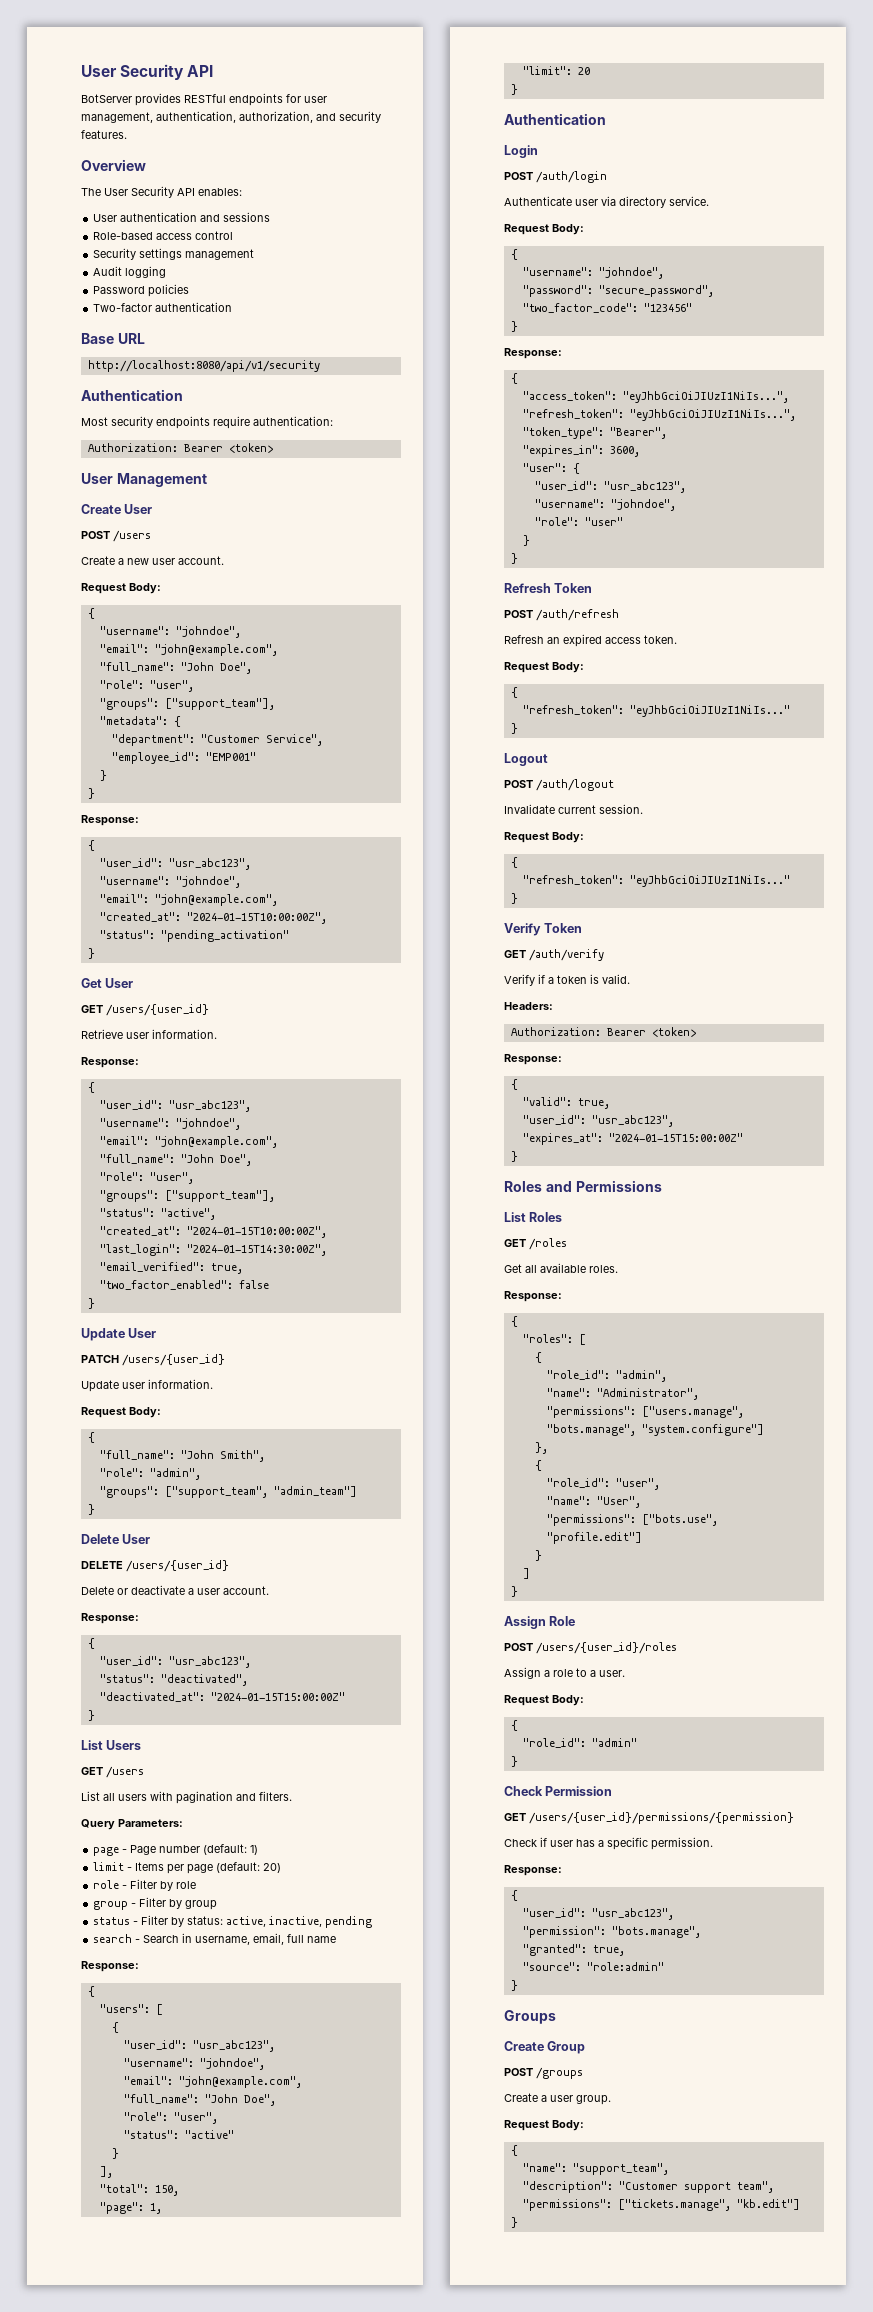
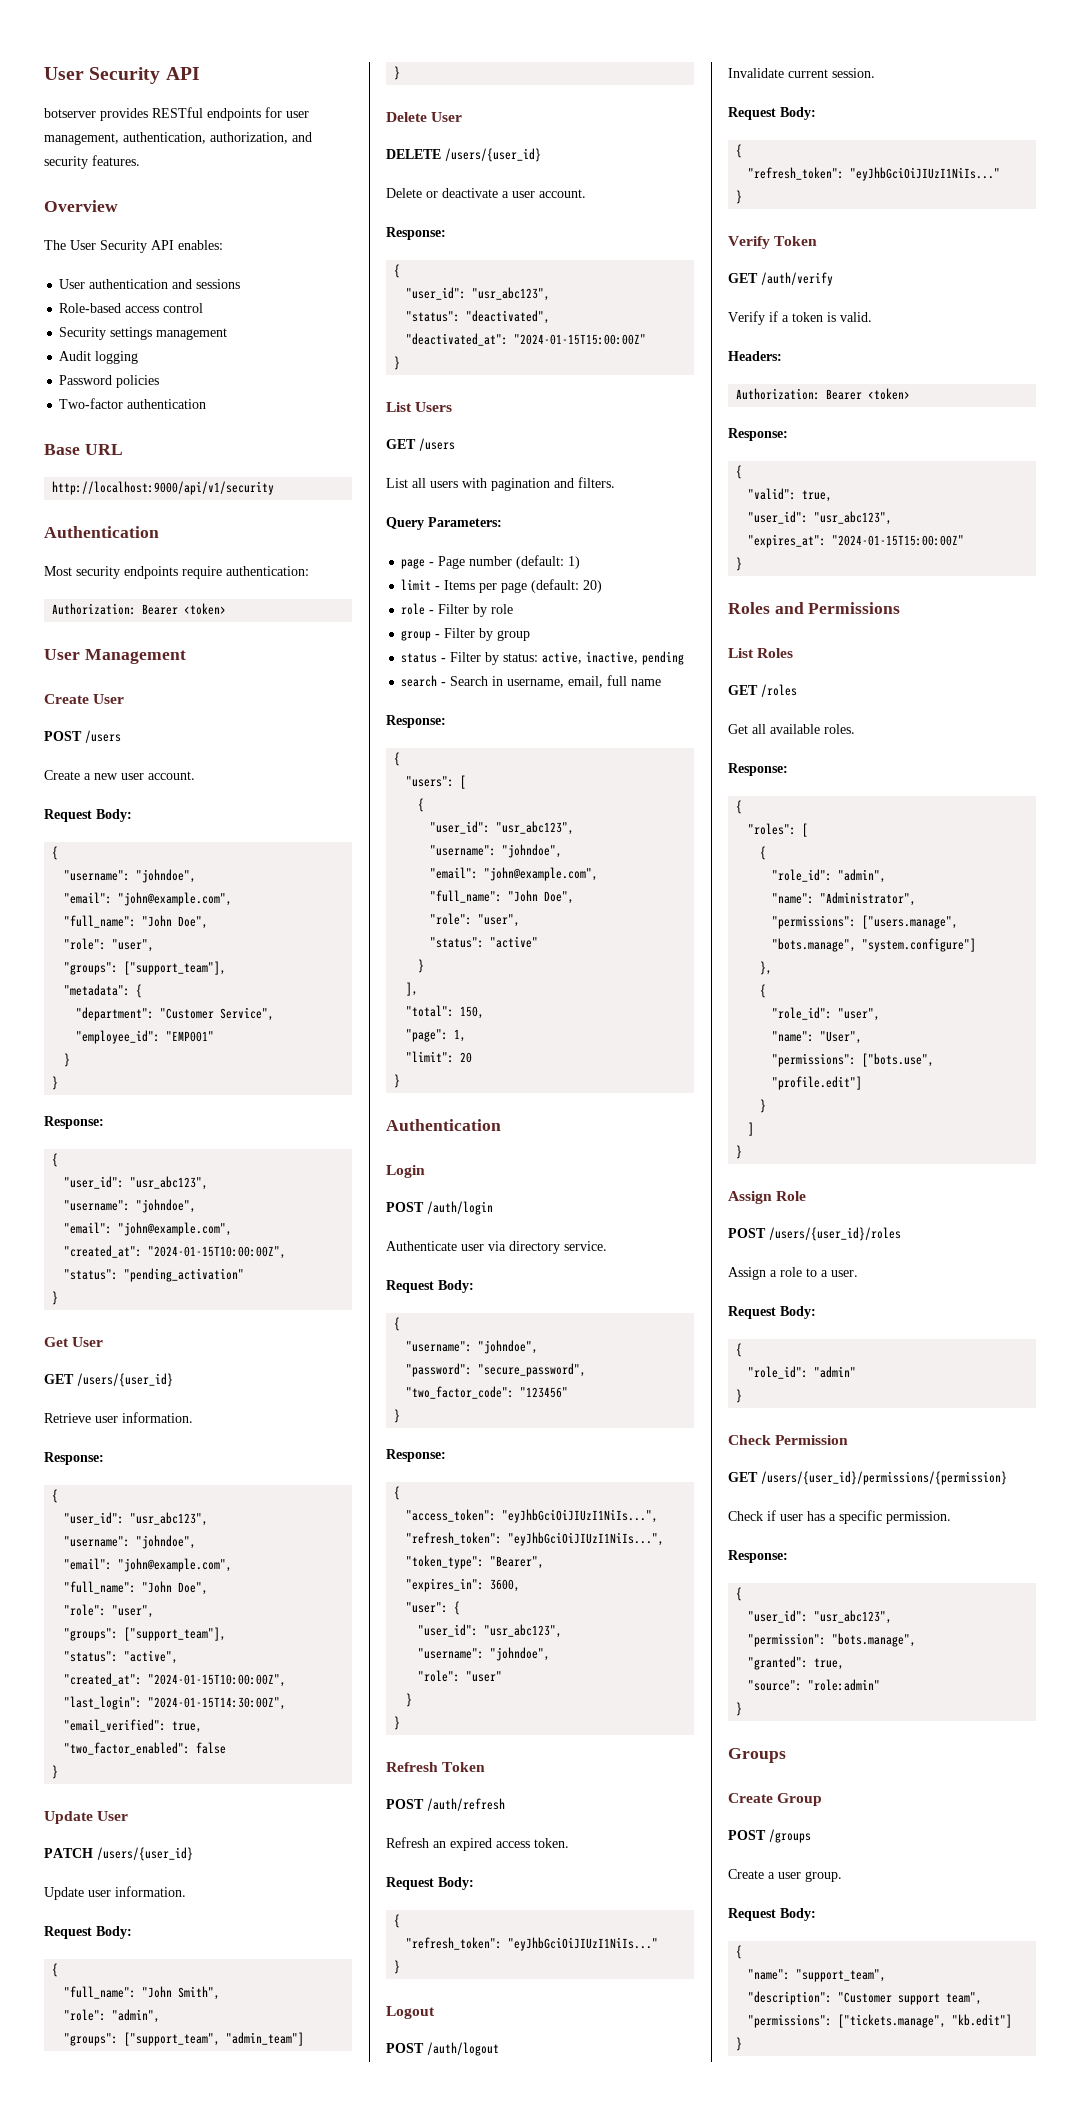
- BotServer provides RESTful endpoints for user management, authentication, authorization, and security features.
+ botserver provides RESTful endpoints for user management, authentication, authorization, and security features.
- http://localhost:8080/api/v1/security
+ http://localhost:9000/api/v1/security

